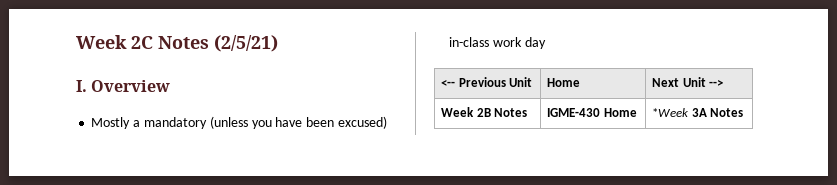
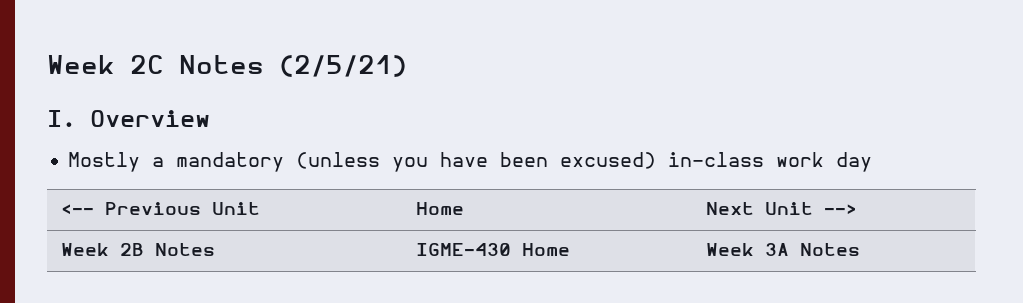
- Week 2B Notes | IGME-430 Home | *Week 3A Notes
+ Week 2B Notes | IGME-430 Home | Week 3A Notes

